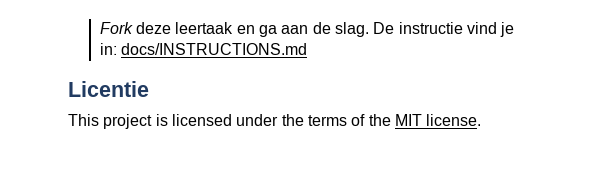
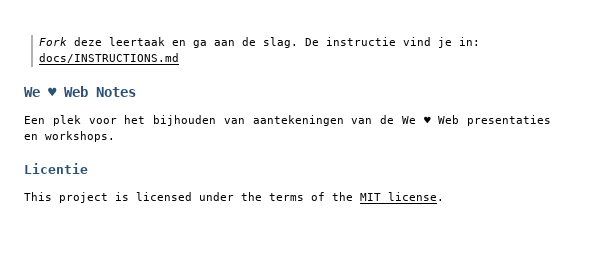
+ We ♥ Web Notes
+ Een plek voor het bijhouden van aantekeningen van de We ♥ Web presentaties en workshops.

